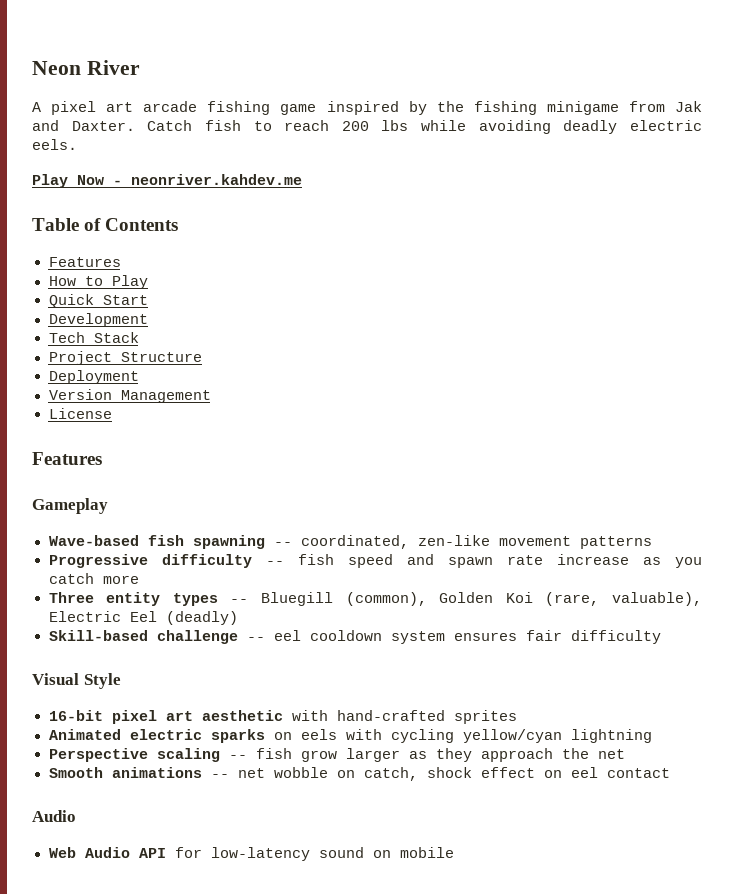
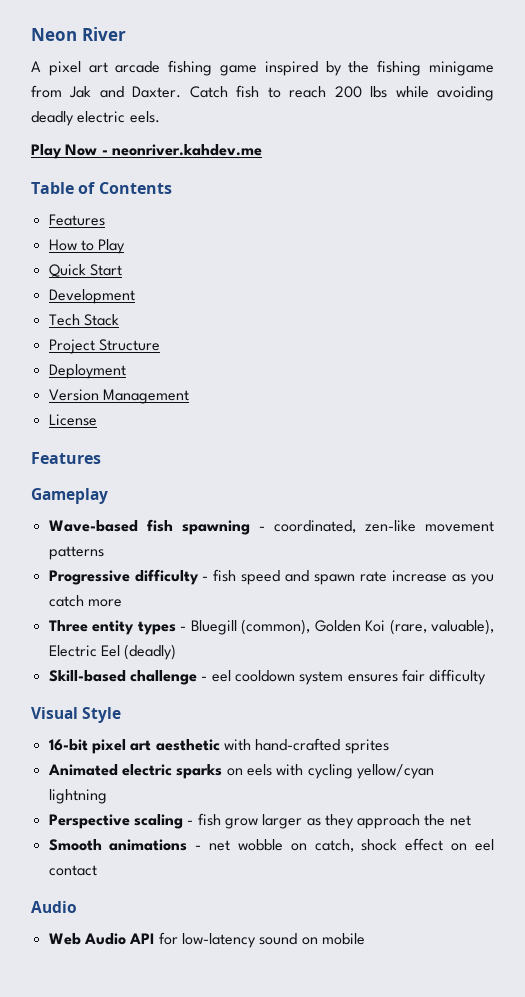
- Wave-based fish spawning -- coordinated, zen-like movement patterns
+ Wave-based fish spawning - coordinated, zen-like movement patterns
- Progressive difficulty -- fish speed and spawn rate increase as you catch more
+ Progressive difficulty - fish speed and spawn rate increase as you catch more
- Three entity types -- Bluegill (common), Golden Koi (rare, valuable), Electric Eel (deadly)
+ Three entity types - Bluegill (common), Golden Koi (rare, valuable), Electric Eel (deadly)
- Skill-based challenge -- eel cooldown system ensures fair difficulty
+ Skill-based challenge - eel cooldown system ensures fair difficulty
- Perspective scaling -- fish grow larger as they approach the net
+ Perspective scaling - fish grow larger as they approach the net
- Smooth animations -- net wobble on catch, shock effect on eel contact
+ Smooth animations - net wobble on catch, shock effect on eel contact

